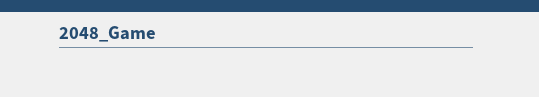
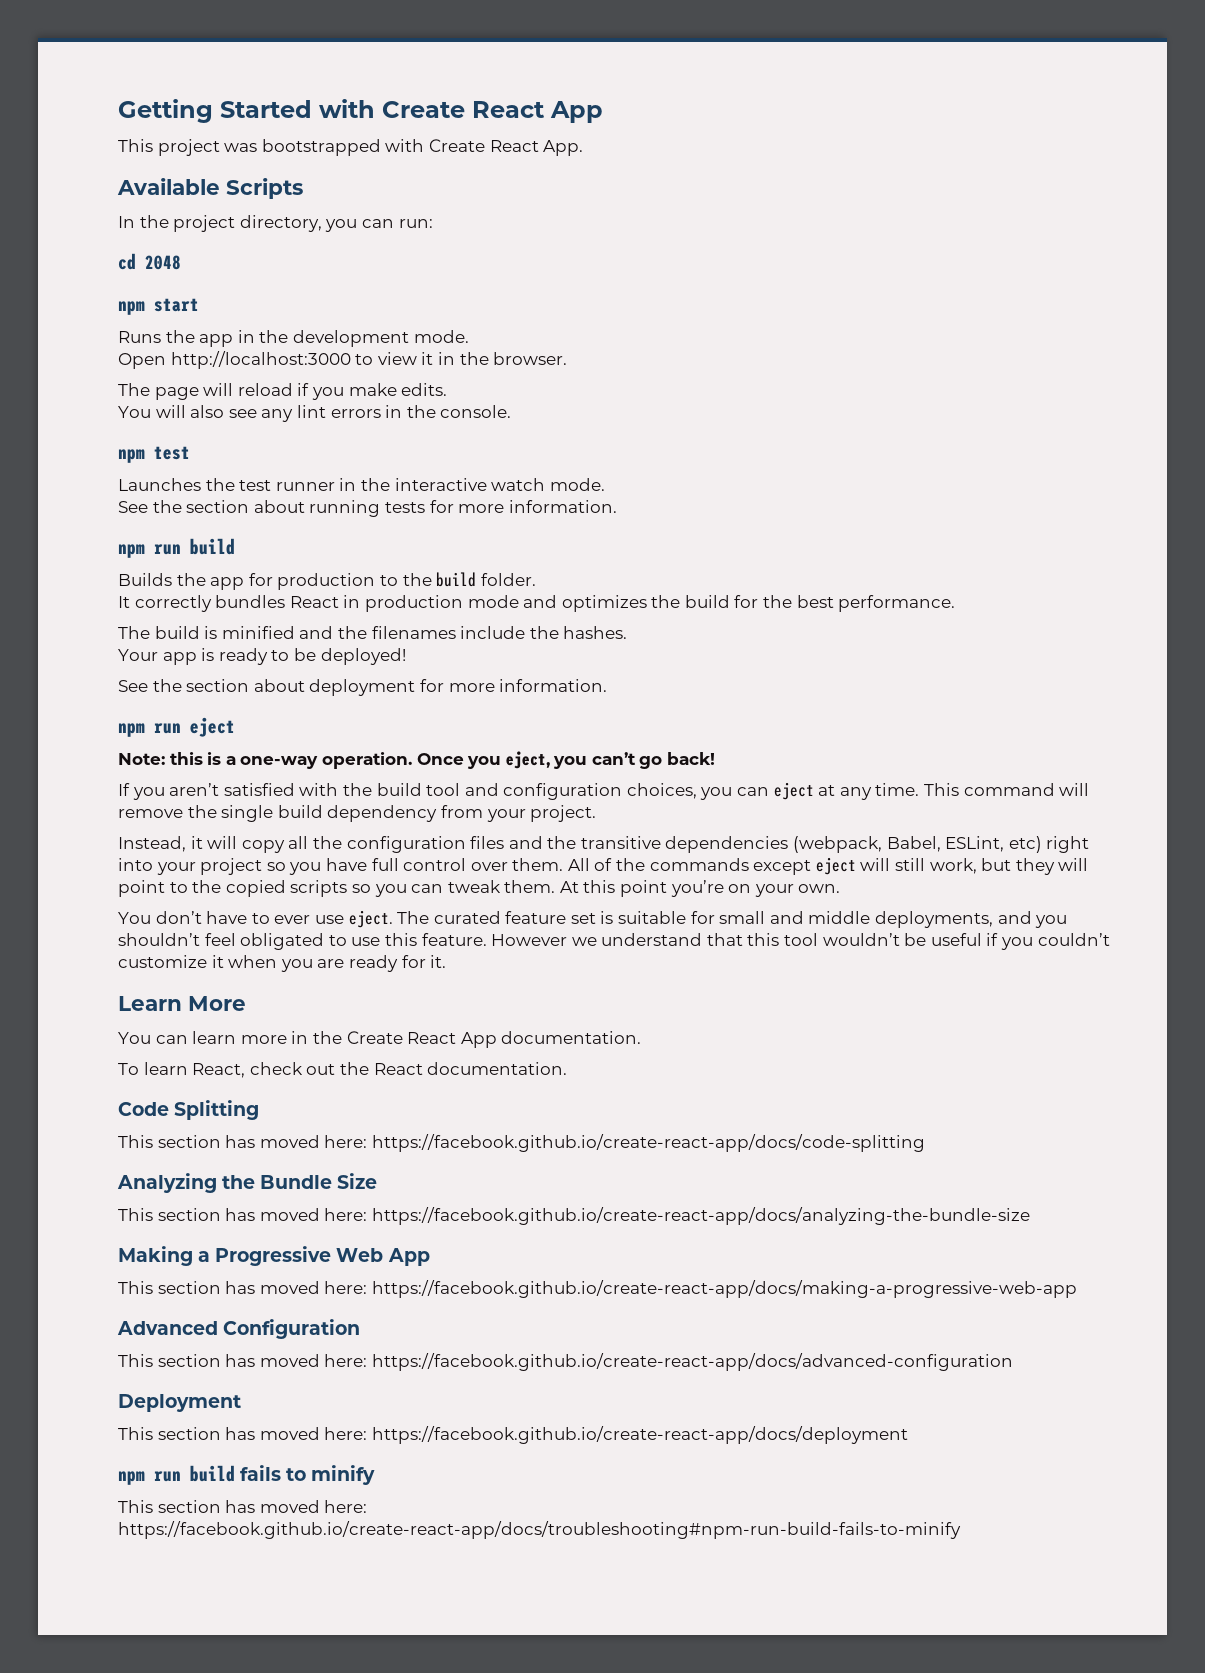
- 2048_Game
+ Getting Started with Create React App
+ This project was bootstrapped with Create React App.
+ Available Scripts
+ In the project directory, you can run:
+ cd 2048
+ npm start
+ Runs the app in the development mode.
+ Open http://localhost:3000 to view it in the browser.
+ The page will reload if you make edits.
+ You will also see any lint errors in the console.
+ npm test
+ Launches the test runner in the interactive watch mode.
+ See the section about running tests for more information.
+ npm run build
+ Builds the app for production to the build folder.
+ It correctly bundles React in production mode and optimizes the build for the best performance.
+ The build is minified and the filenames include the hashes.
+ Your app is ready to be deployed!
+ See the section about deployment for more information.
+ npm run eject
+ Note: this is a one-way operation. Once you eject, you can’t go back!
+ If you aren’t satisfied with the build tool and configuration choices, you can eject at any time. This command will remove the single build dependency from your project.
+ Instead, it will copy all the configuration files and the transitive dependencies (webpack, Babel, ESLint, etc) right into your project so you have full control over them. All of the commands except eject will still work, but they will point to the copied scripts so you can tweak them. At this point you’re on your own.
+ You don’t have to ever use eject. The curated feature set is suitable for small and middle deployments, and you shouldn’t feel obligated to use this feature. However we understand that this tool wouldn’t be useful if you couldn’t customize it when you are ready for it.
+ Learn More
+ You can learn more in the Create React App documentation.
+ To learn React, check out the React documentation.
+ Code Splitting
+ This section has moved here: https://facebook.github.io/create-react-app/docs/code-splitting
+ Analyzing the Bundle Size
+ This section has moved here: https://facebook.github.io/create-react-app/docs/analyzing-the-bundle-size
+ Making a Progressive Web App
+ This section has moved here: https://facebook.github.io/create-react-app/docs/making-a-progressive-web-app
+ Advanced Configuration
+ This section has moved here: https://facebook.github.io/create-react-app/docs/advanced-configuration
+ Deployment
+ This section has moved here: https://facebook.github.io/create-react-app/docs/deployment
+ npm run build fails to minify
+ This section has moved here: https://facebook.github.io/create-react-app/docs/troubleshooting#npm-run-build-fails-to-minify

